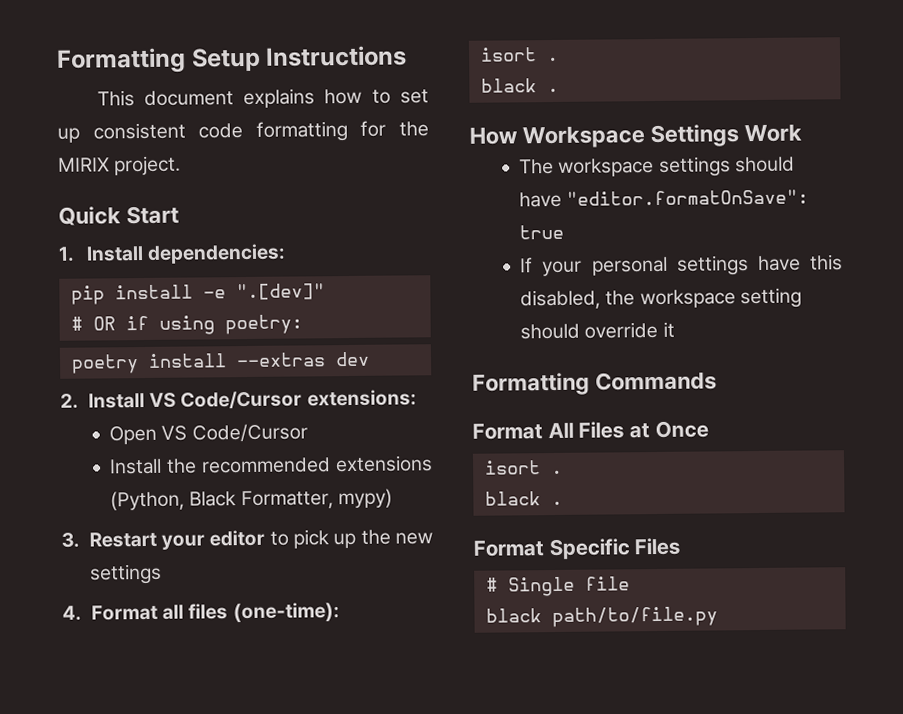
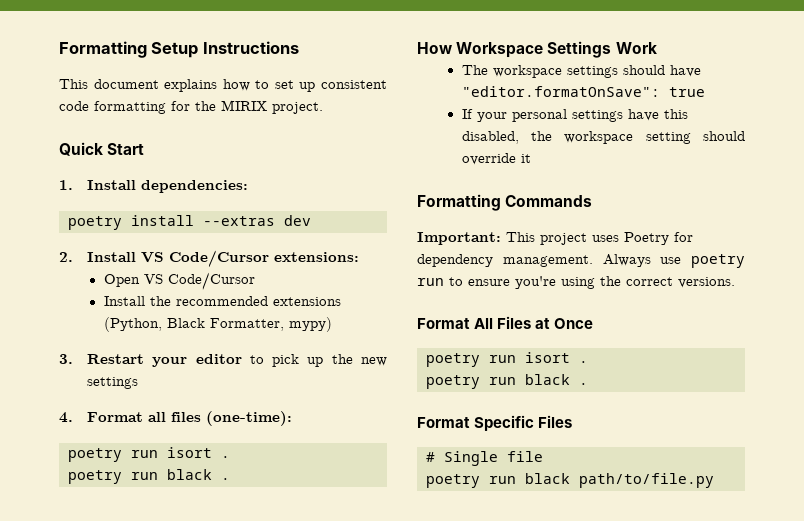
- pip install -e ".[dev]"
- # OR if using poetry:
  4. Format all files (one-time):
- isort .
- black .
+ poetry run isort .
+ poetry run black .
+ Important: This project uses Poetry for dependency management. Always use poetry run to ensure you're using the correct versions.
  Format All Files at Once
- isort .
- black .
+ poetry run isort .
+ poetry run black .
- black path/to/file.py
+ poetry run black path/to/file.py

